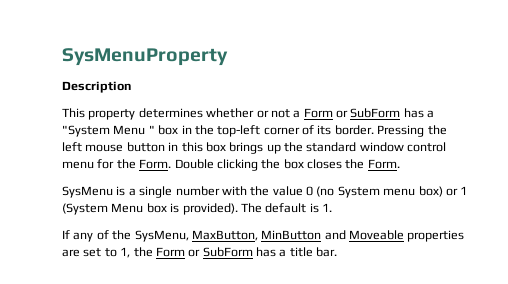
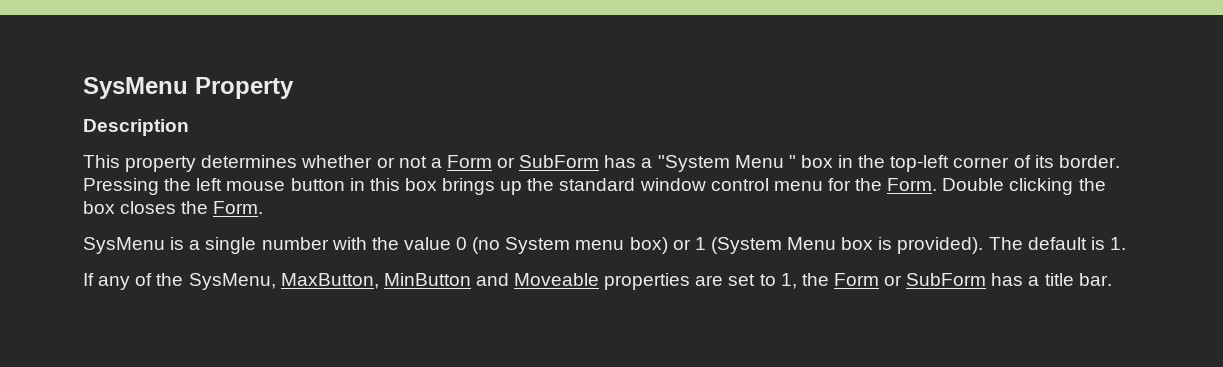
- SysMenuProperty
+ SysMenu Property

